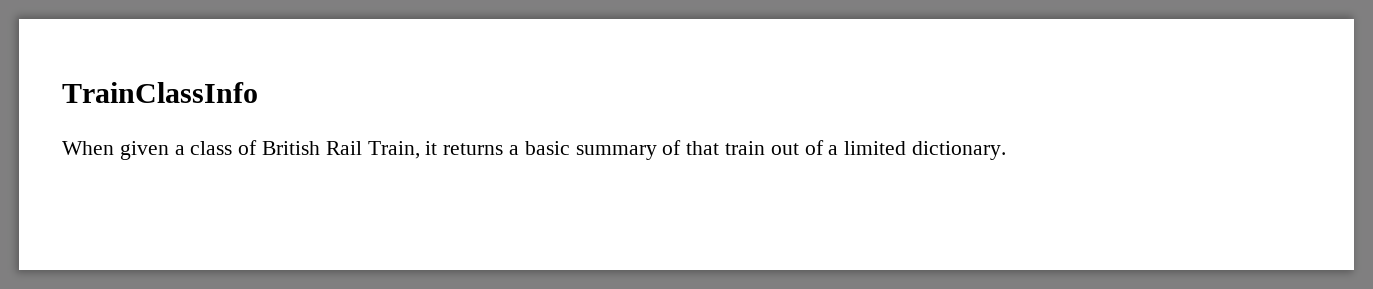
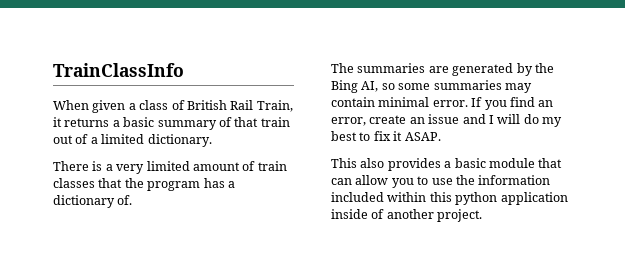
+ There is a very limited amount of train classes that the program has a dictionary of.
+ The summaries are generated by the Bing AI, so some summaries may contain minimal error. If you find an error, create an issue and I will do my best to fix it ASAP.
+ This also provides a basic module that can allow you to use the information included within this python application inside of another project.

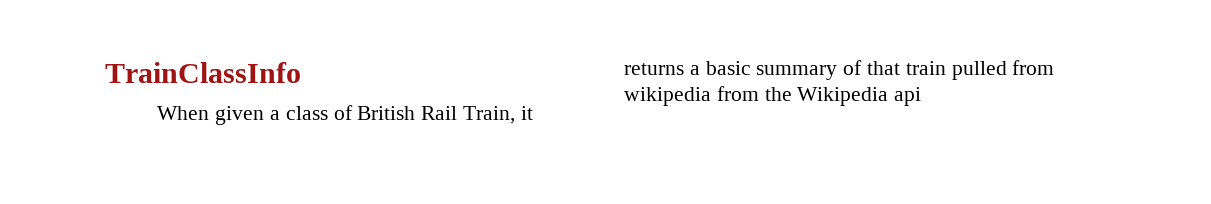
- When given a class of British Rail Train, it returns a basic summary of that train out of a limited dictionary.
- There is a very limited amount of train classes that the program has a dictionary of.
- The summaries are generated by the Bing AI, so some summaries may contain minimal error. If you find an error, create an issue and I will do my best to fix it ASAP.
- This also provides a basic module that can allow you to use the information included within this python application inside of another project.
+ When given a class of British Rail Train, it returns a basic summary of that train pulled from wikipedia from the Wikipedia api

